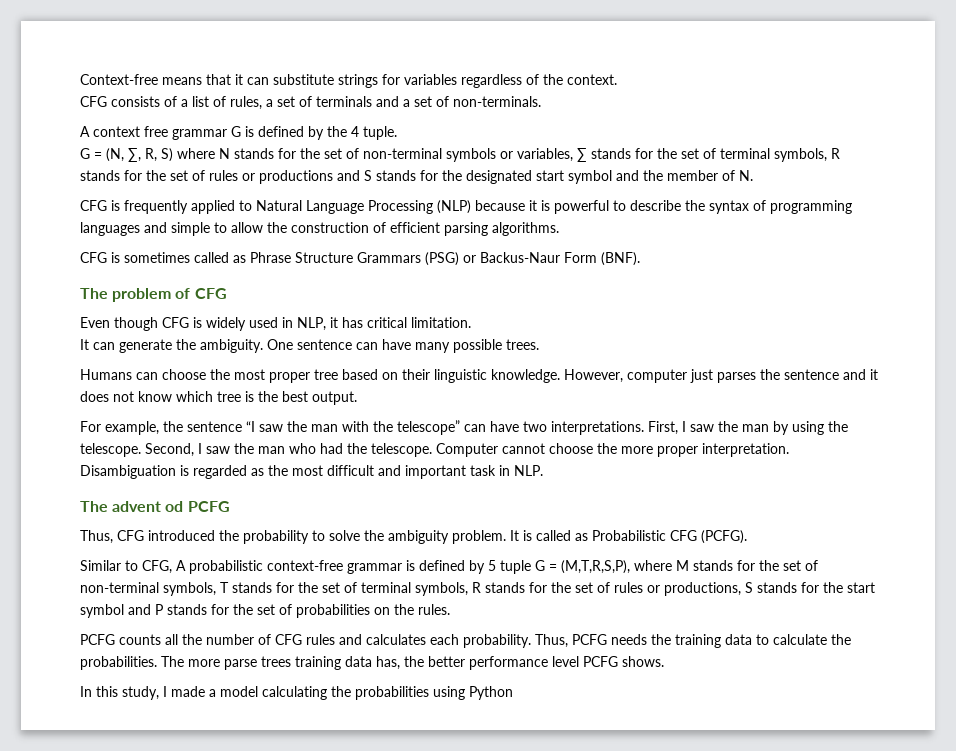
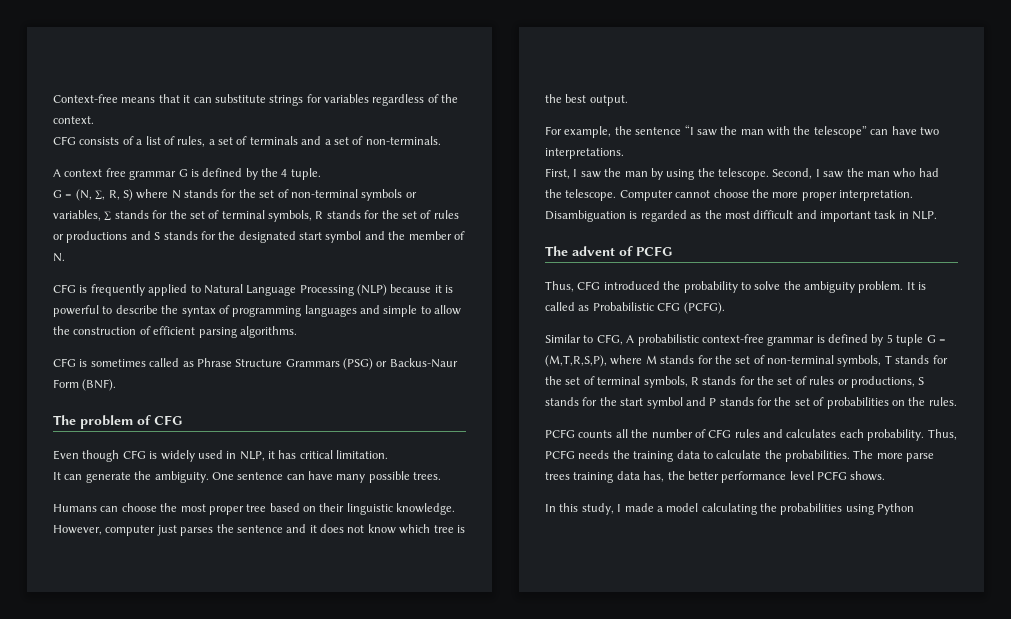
- For example, the sentence “I saw the man with the telescope” can have two interpretations. First, I saw the man by using the telescope.
+ For example, the sentence “I saw the man with the telescope” can have two interpretations.
+ First, I saw the man by using the telescope.
- The advent od PCFG
+ The advent of PCFG

